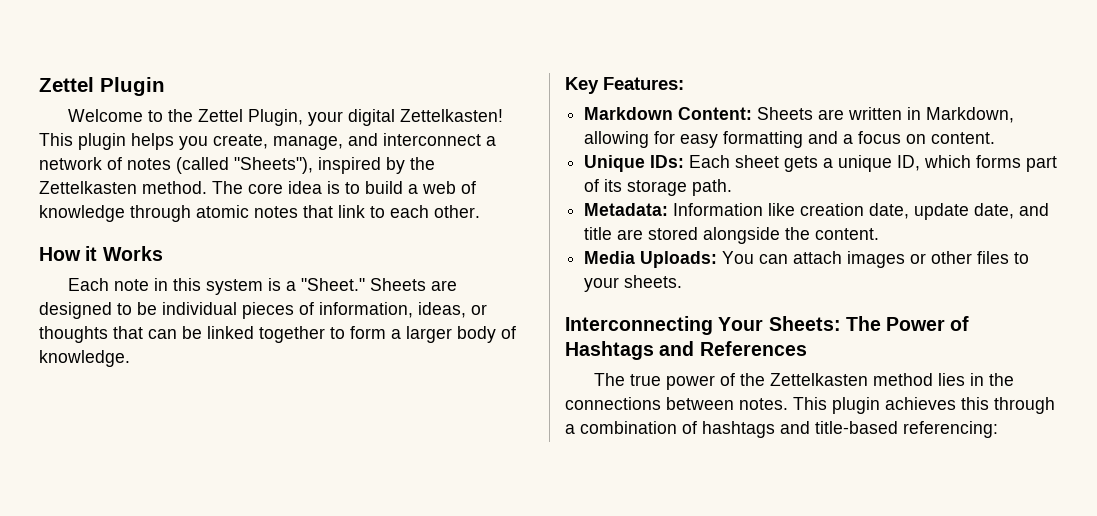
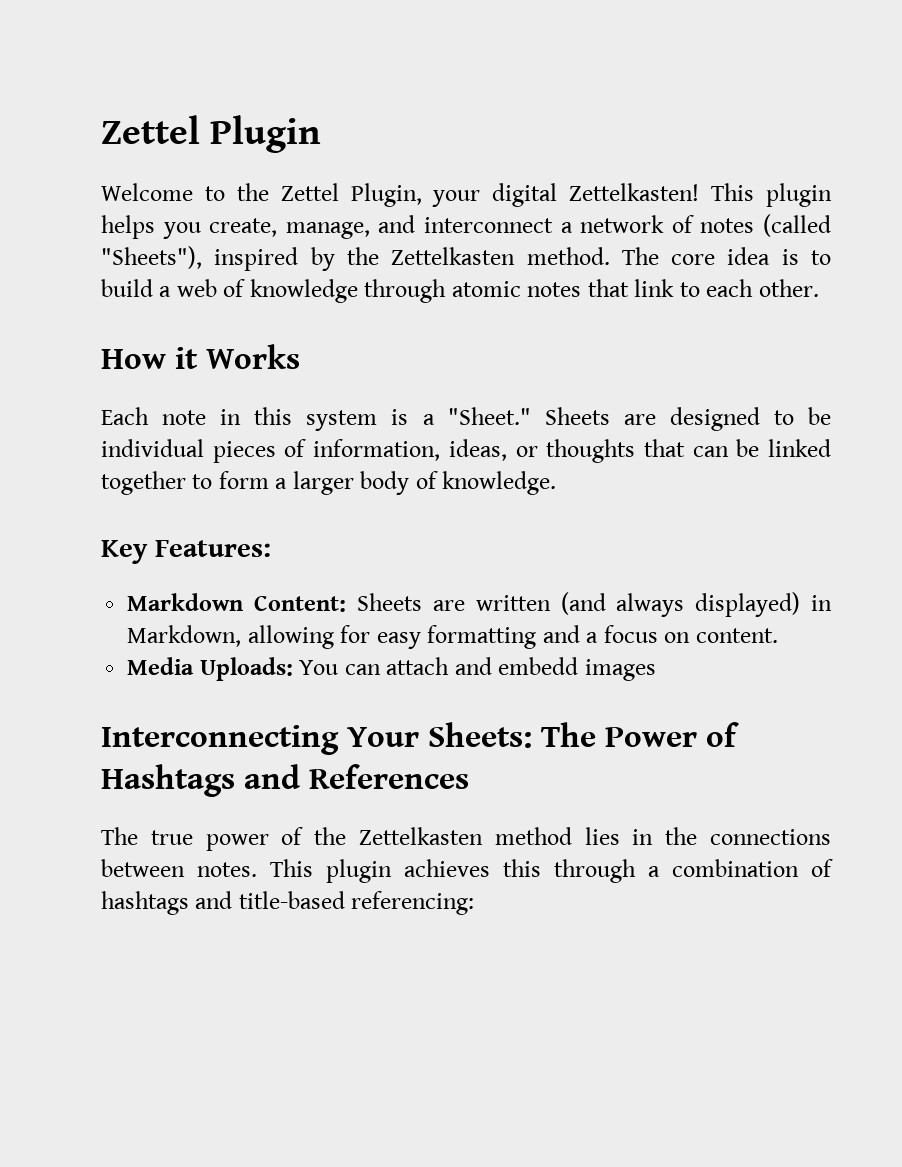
- Markdown Content: Sheets are written in Markdown, allowing for easy formatting and a focus on content.
+ Markdown Content: Sheets are written (and always displayed) in Markdown, allowing for easy formatting and a focus on content.
- Unique IDs: Each sheet gets a unique ID, which forms part of its storage path.
- Metadata: Information like creation date, update date, and title are stored alongside the content.
- Media Uploads: You can attach images or other files to your sheets.
+ Media Uploads: You can attach and embedd images

